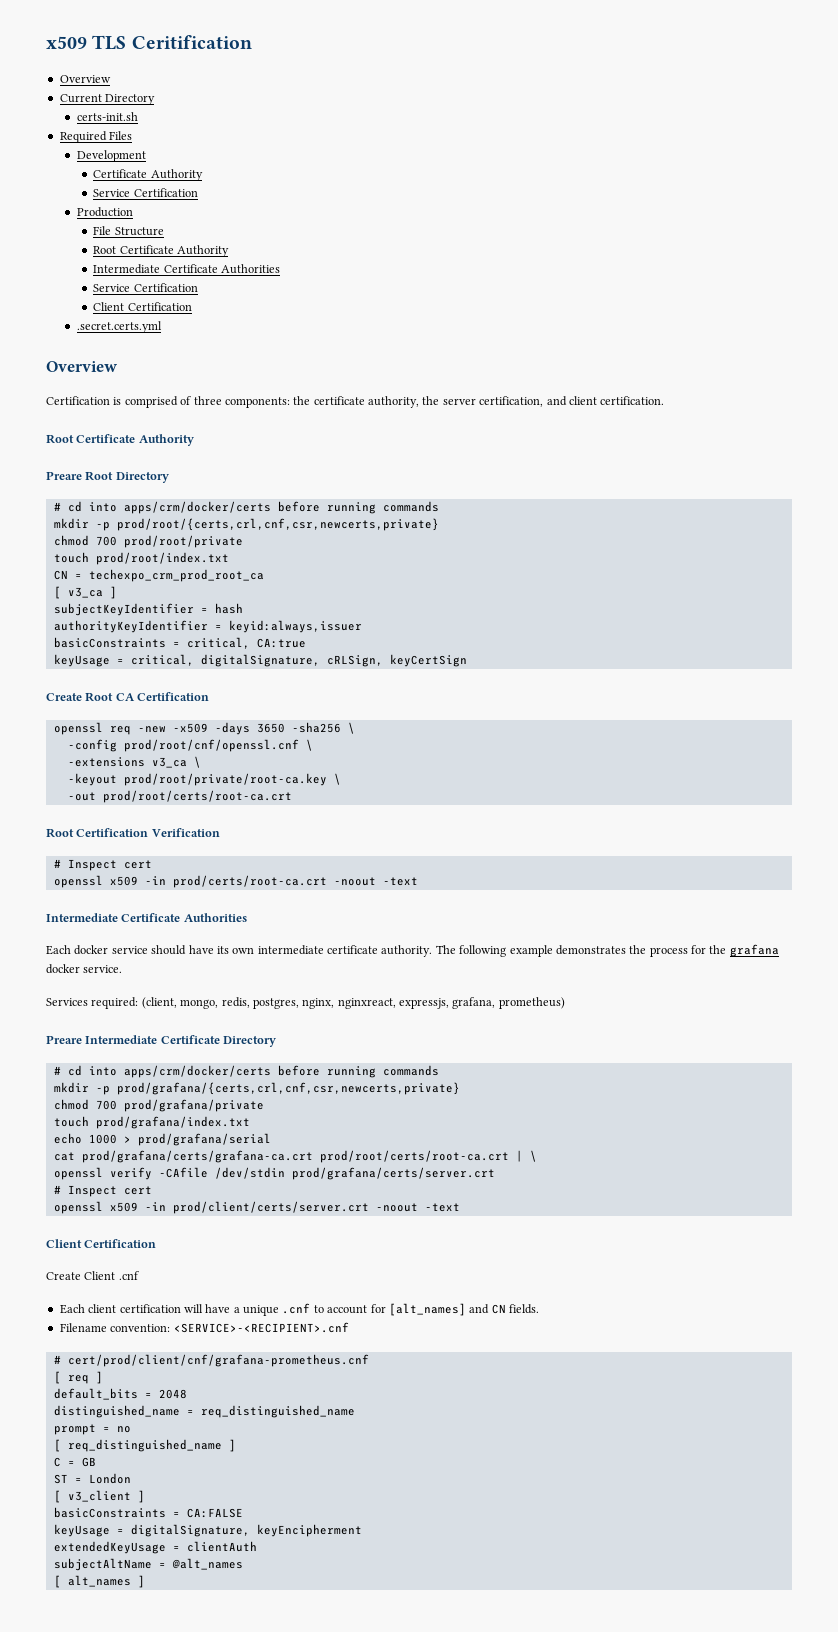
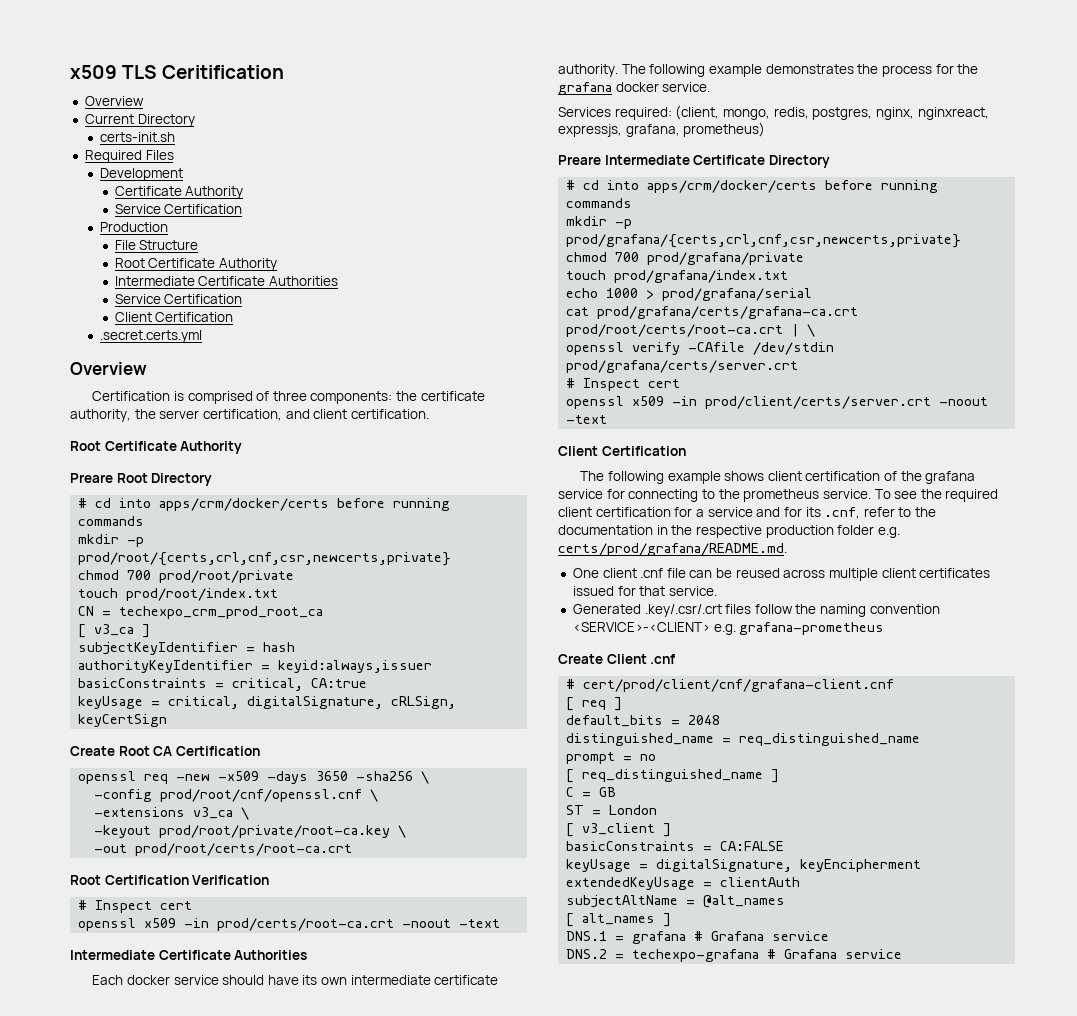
+ The following example shows client certification of the grafana service for connecting to the prometheus service. To see the required client certification for a service and for its .cnf, refer to the documentation in the respective production folder e.g. certs/prod/grafana/README.md.
+ One client .cnf file can be reused across multiple client certificates issued for that service.
+ Generated .key/.csr/.crt files follow the naming convention <SERVICE>-<CLIENT> e.g. grafana-prometheus
  Create Client .cnf
- Each client certification will have a unique .cnf to account for [alt_names] and CN fields.
- Filename convention: <SERVICE>-<RECIPIENT>.cnf
- # cert/prod/client/cnf/grafana-prometheus.cnf
+ # cert/prod/client/cnf/grafana-client.cnf
+ DNS.1 = grafana # Grafana service
+ DNS.2 = techexpo-grafana # Grafana service

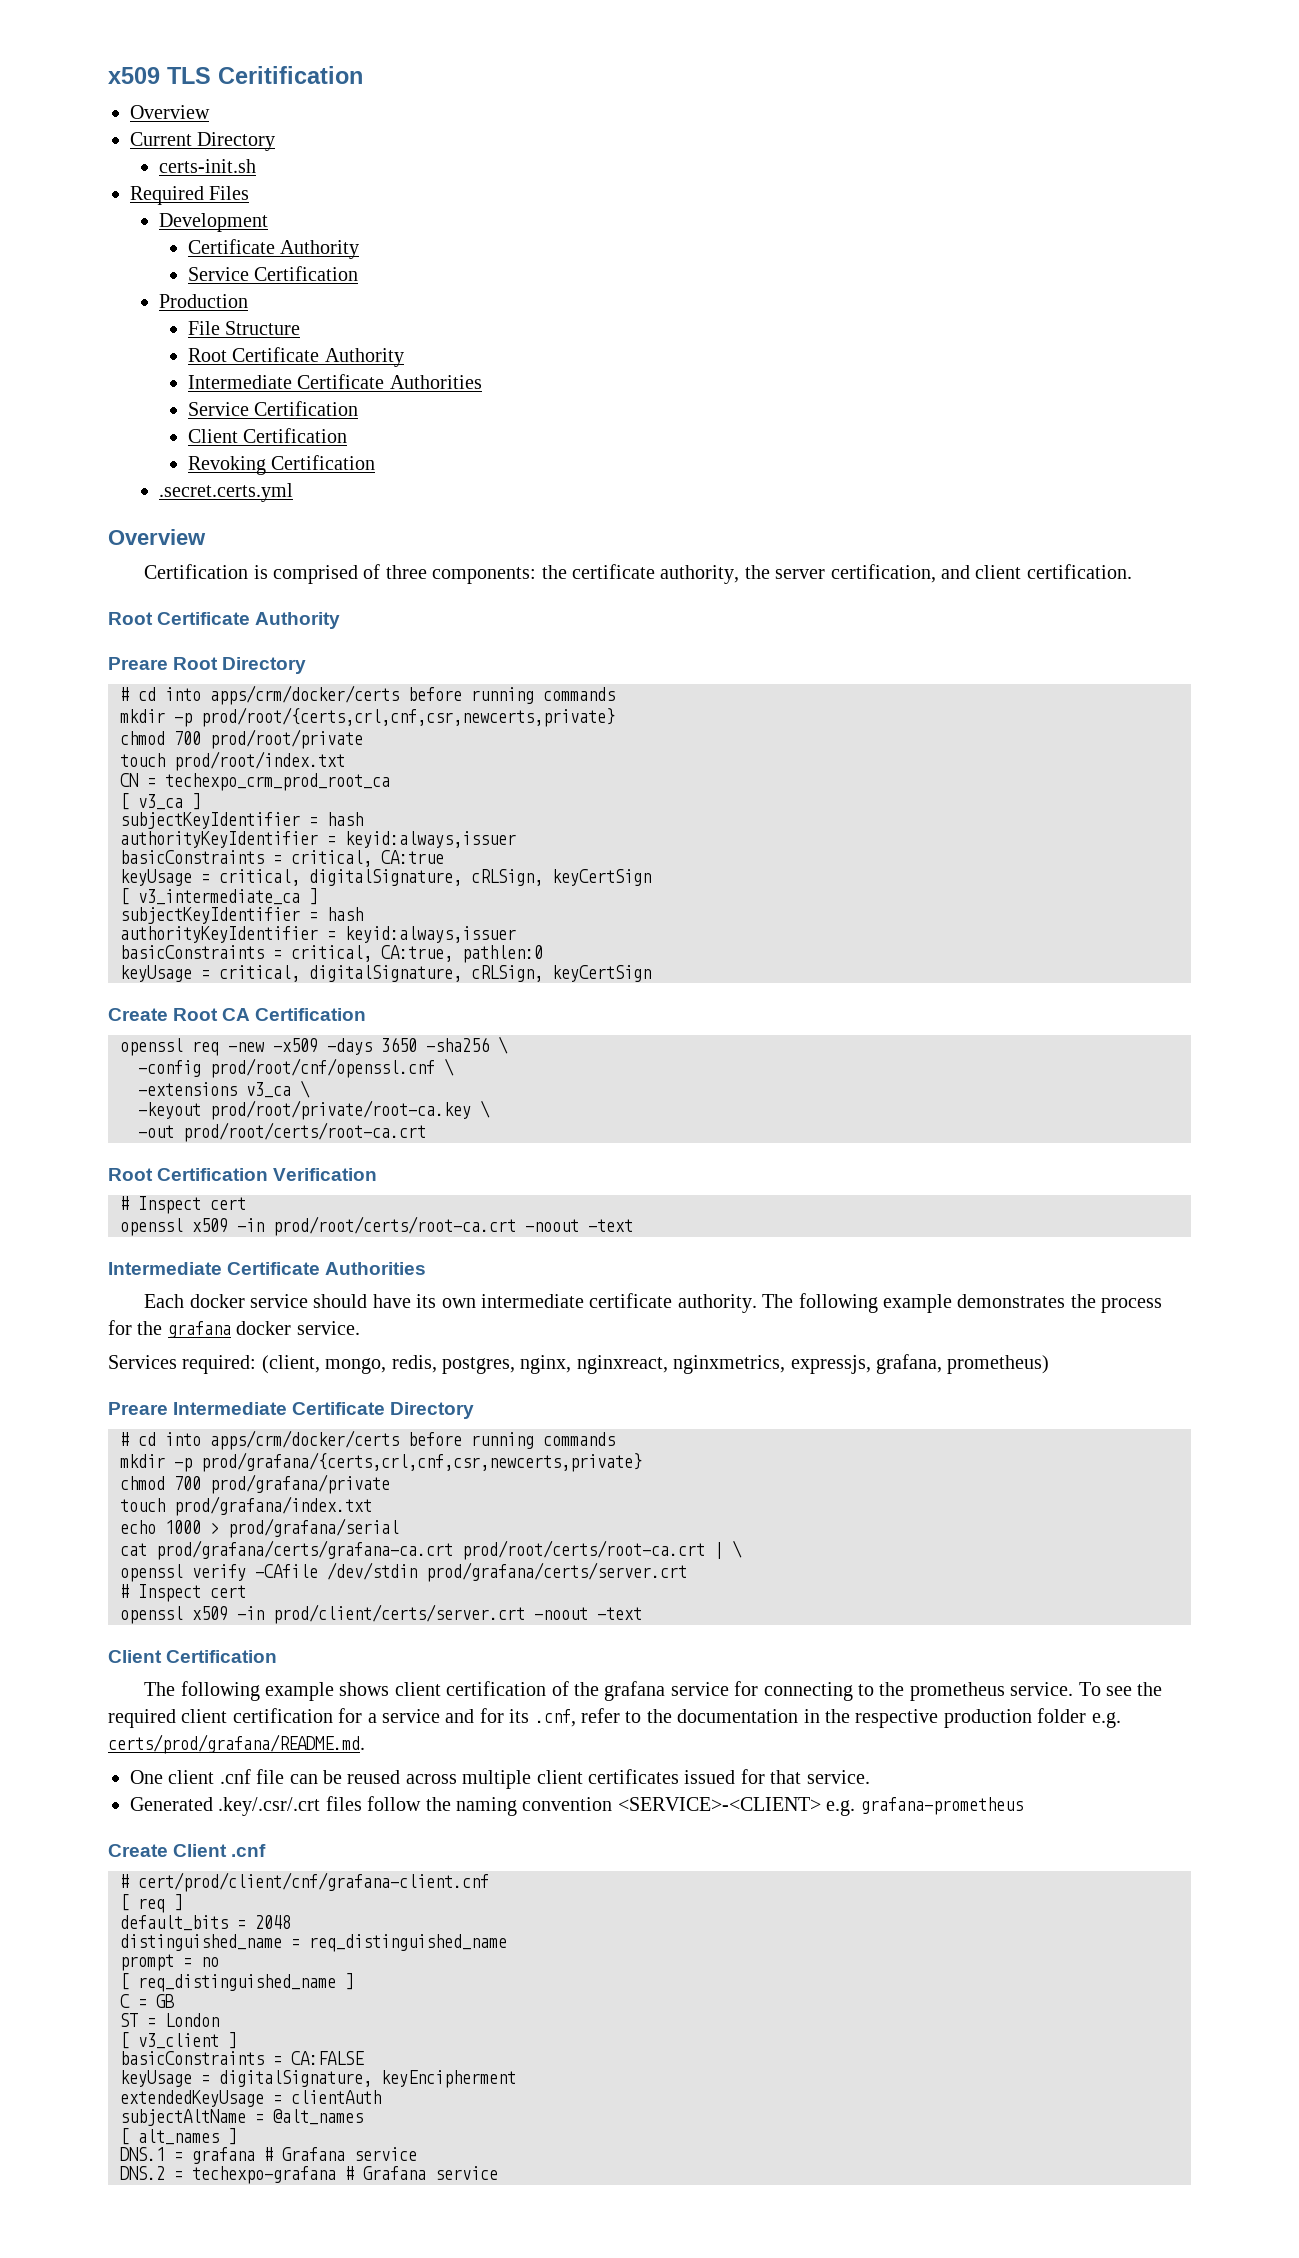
+ Revoking Certification
+ [ v3_intermediate_ca ]
+ subjectKeyIdentifier = hash
+ authorityKeyIdentifier = keyid:always,issuer
+ basicConstraints = critical, CA:true, pathlen:0
+ keyUsage = critical, digitalSignature, cRLSign, keyCertSign
- openssl x509 -in prod/certs/root-ca.crt -noout -text
+ openssl x509 -in prod/root/certs/root-ca.crt -noout -text
- Services required: (client, mongo, redis, postgres, nginx, nginxreact, expressjs, grafana, prometheus)
+ Services required: (client, mongo, redis, postgres, nginx, nginxreact, nginxmetrics, expressjs, grafana, prometheus)

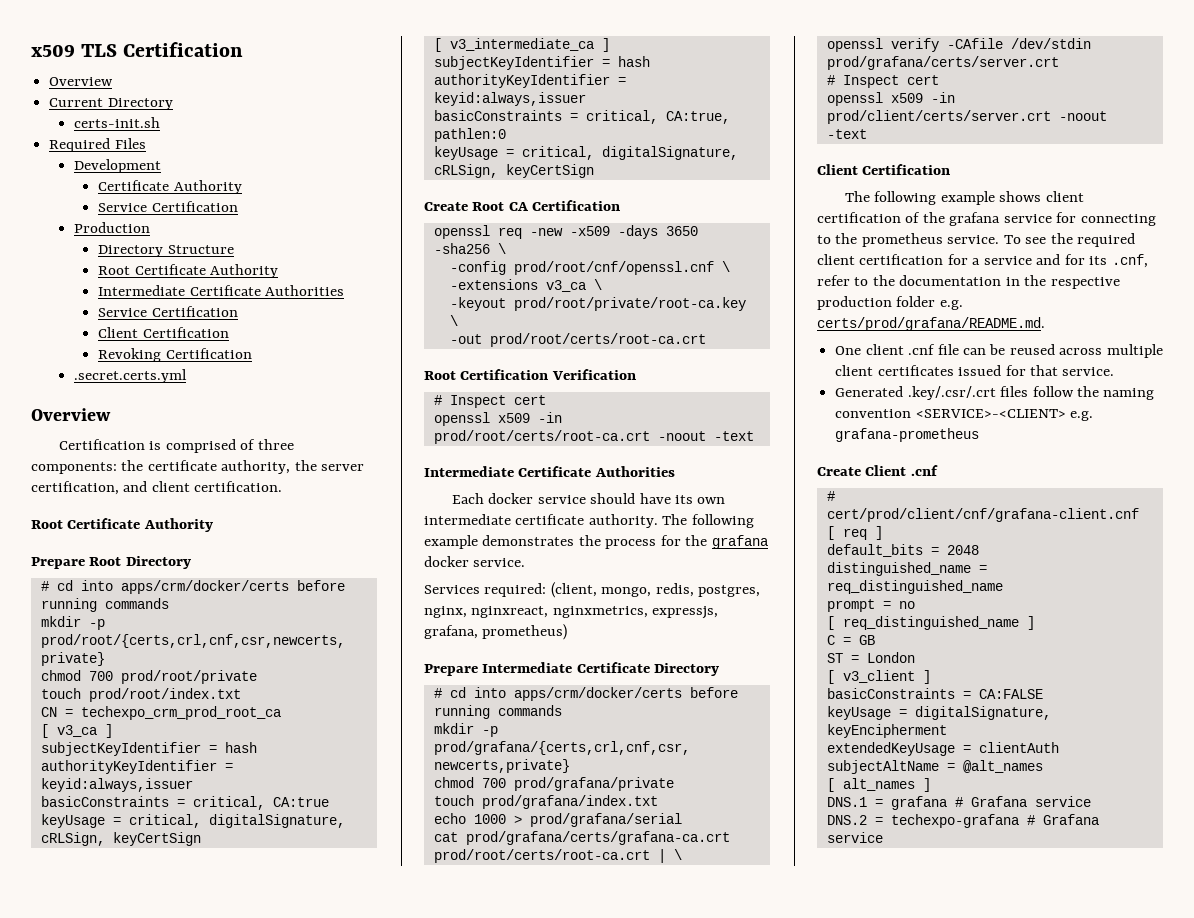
- x509 TLS Ceritification
+ x509 TLS Certification
- File Structure
+ Directory Structure
- Preare Root Directory
+ Prepare Root Directory
- Preare Intermediate Certificate Directory
+ Prepare Intermediate Certificate Directory

